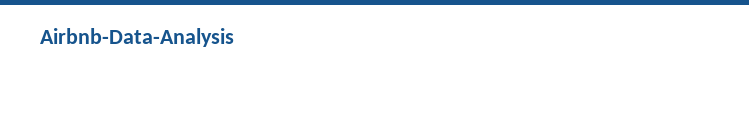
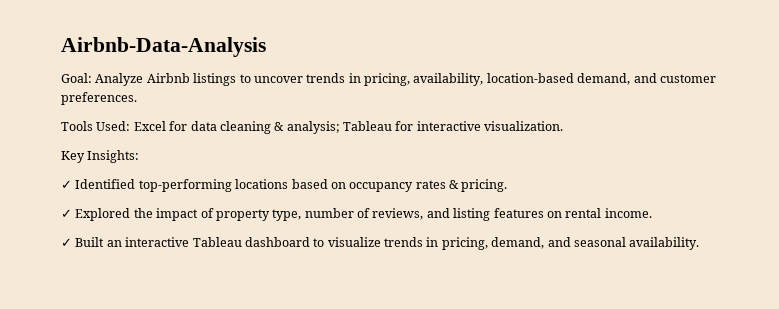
+ Goal: Analyze Airbnb listings to uncover trends in pricing, availability, location-based demand, and customer preferences.
+ Tools Used: Excel for data cleaning & analysis; Tableau for interactive visualization.
+ Key Insights:
+ ✓ Identified top-performing locations based on occupancy rates & pricing.
+ ✓ Explored the impact of property type, number of reviews, and listing features on rental income.
+ ✓ Built an interactive Tableau dashboard to visualize trends in pricing, demand, and seasonal availability.

